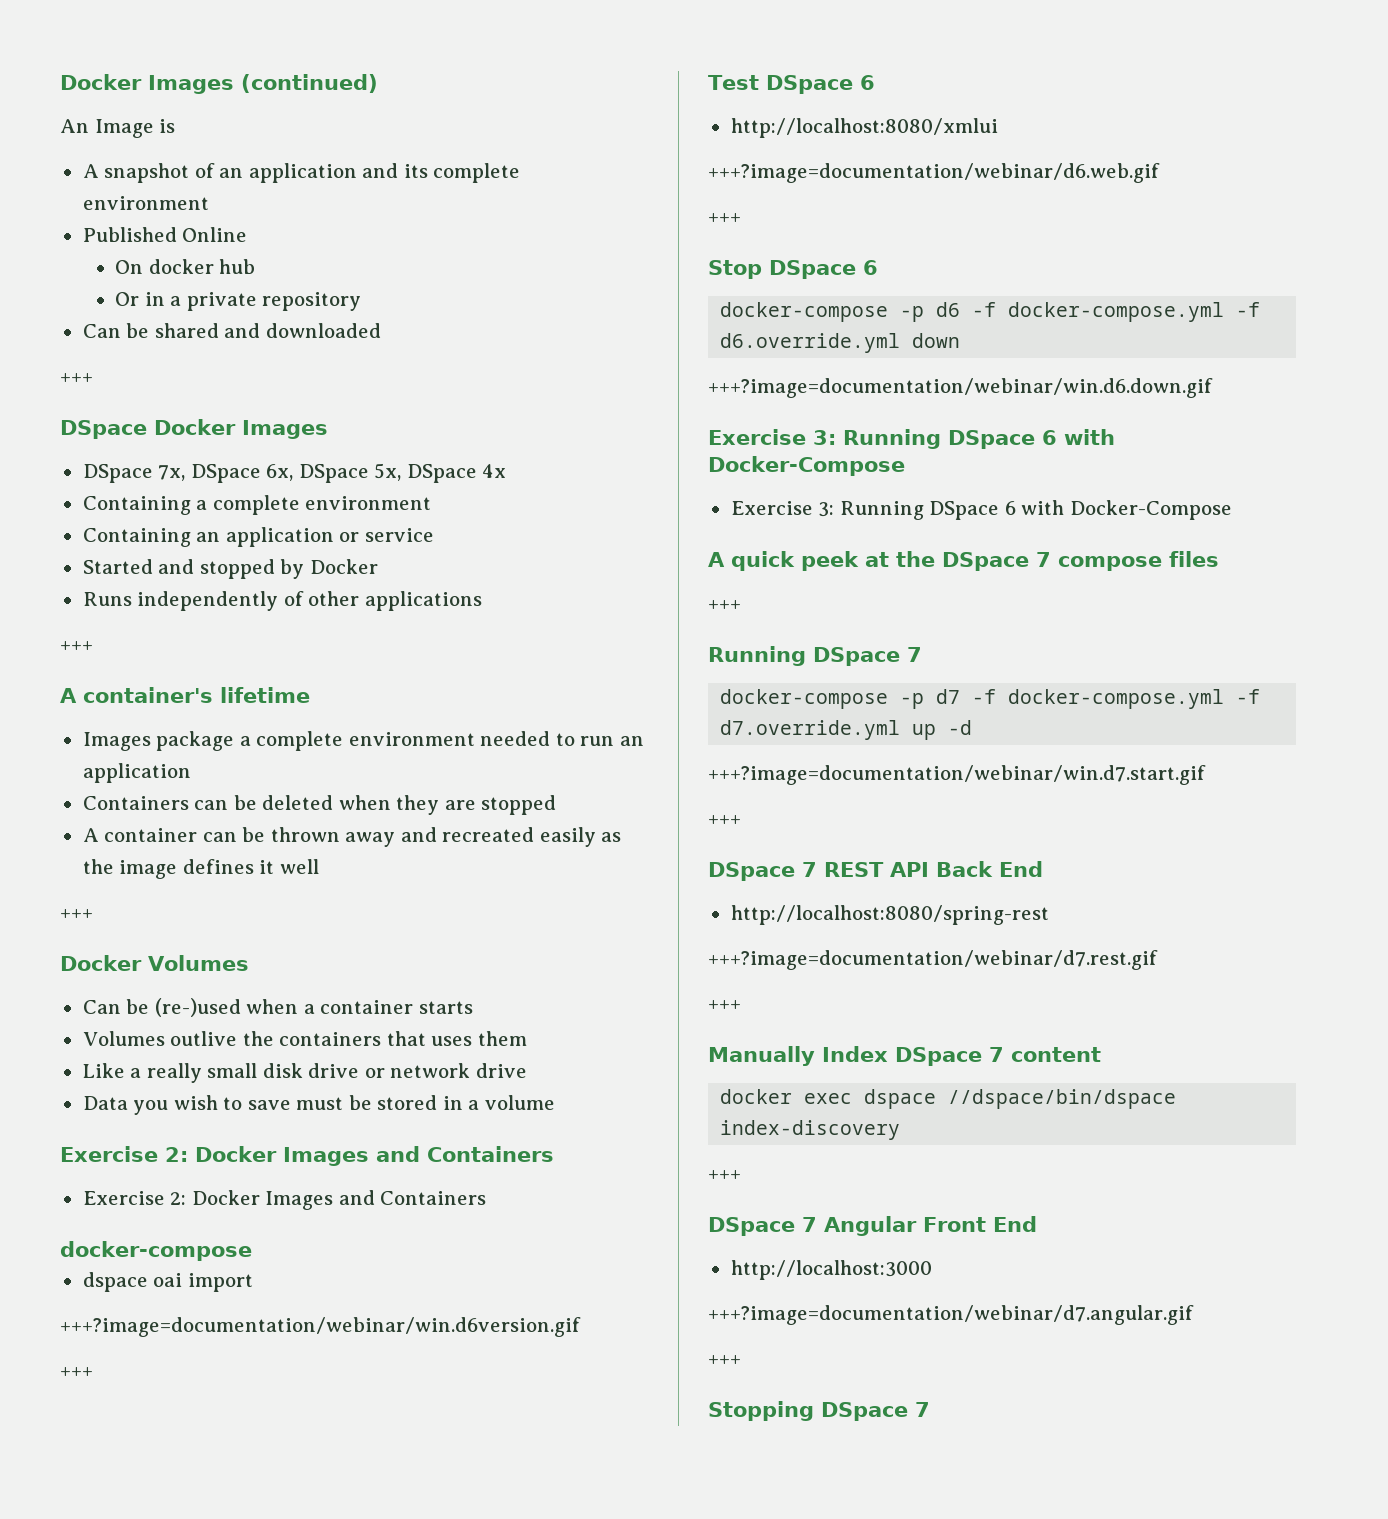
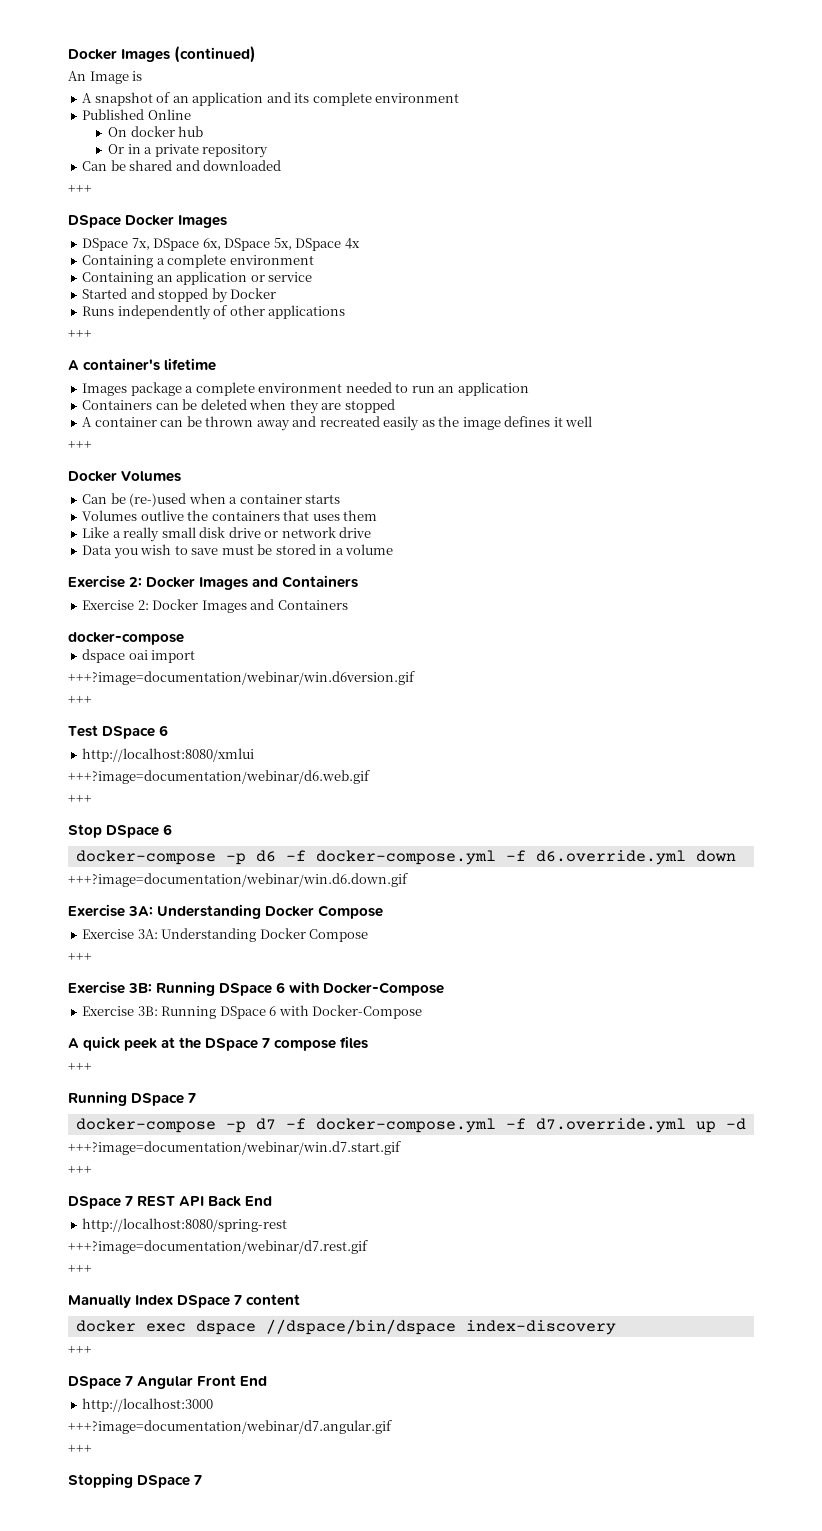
  +++?image=documentation/webinar/win.d6.down.gif
- Exercise 3: Running DSpace 6 with Docker-Compose
- Exercise 3: Running DSpace 6 with Docker-Compose
+ Exercise 3A: Understanding Docker Compose
+ Exercise 3A: Understanding Docker Compose
+ +++
+ Exercise 3B: Running DSpace 6 with Docker-Compose
+ Exercise 3B: Running DSpace 6 with Docker-Compose

